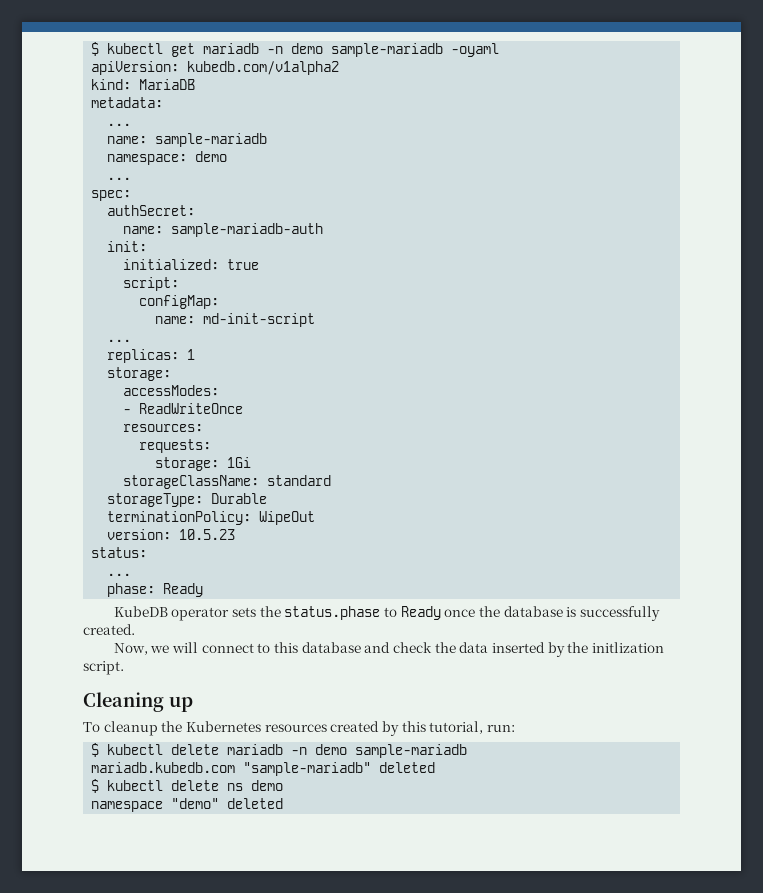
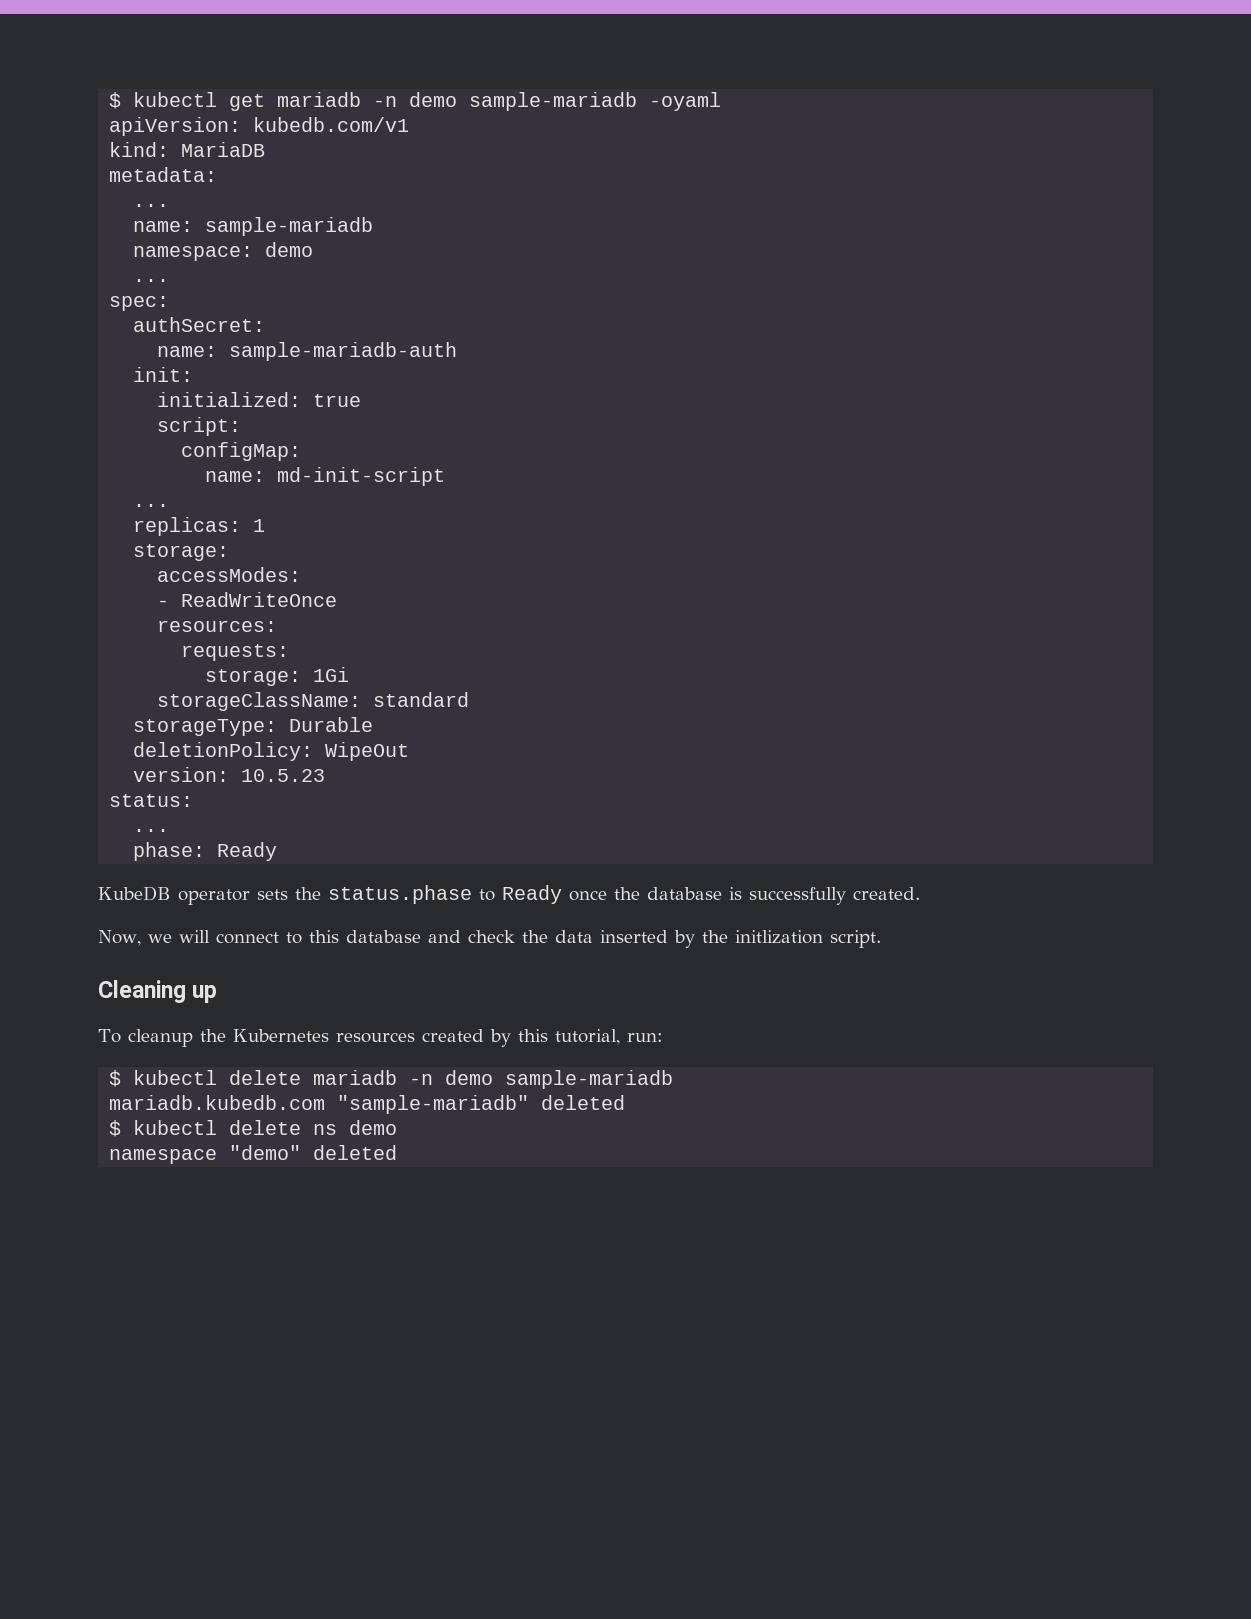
- apiVersion: kubedb.com/v1alpha2
+ apiVersion: kubedb.com/v1
- terminationPolicy: WipeOut
+ deletionPolicy: WipeOut

